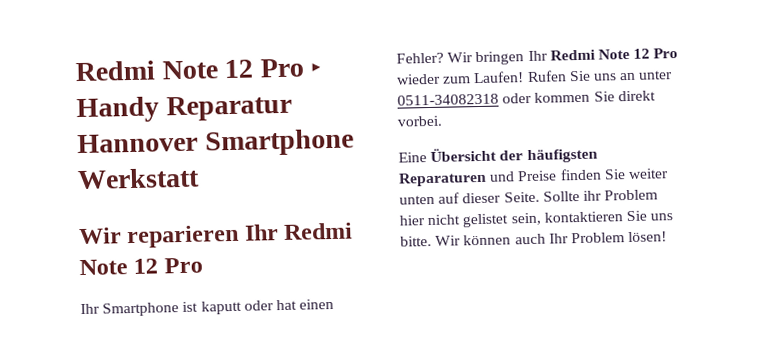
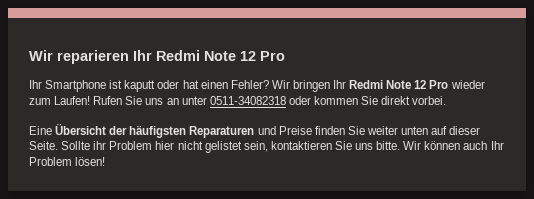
- Redmi Note 12 Pro ‣ Handy Reparatur Hannover Smartphone Werkstatt

